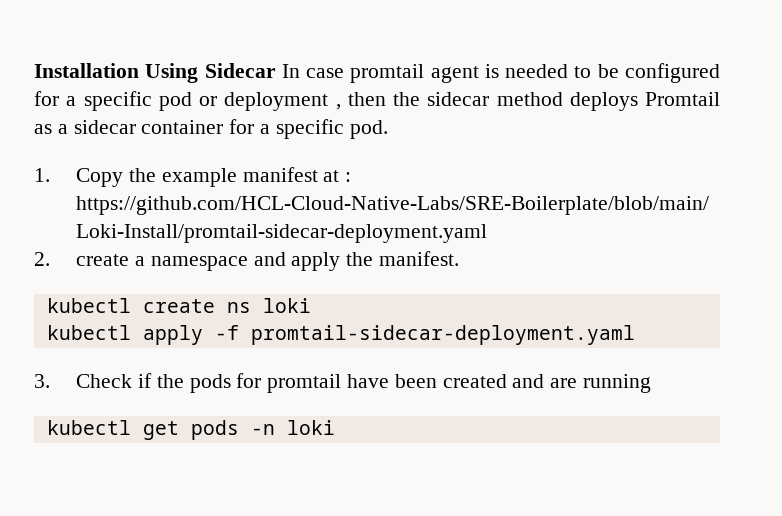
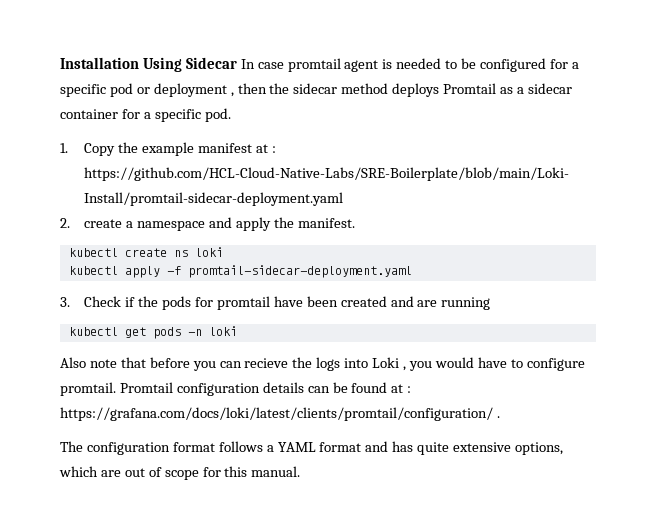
+ Also note that before you can recieve the logs into Loki , you would have to configure promtail. Promtail configuration details can be found at : https://grafana.com/docs/loki/latest/clients/promtail/configuration/ .
+ The configuration format follows a YAML format and has quite extensive options, which are out of scope for this manual.

